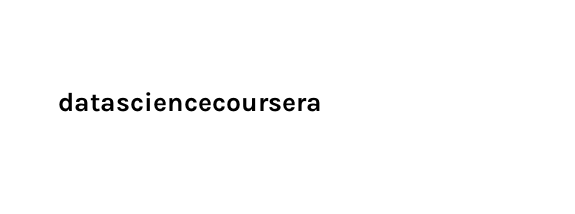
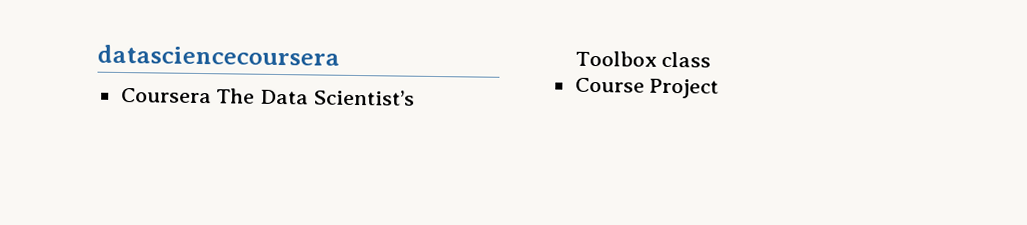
+ Coursera The Data Scientist’s Toolbox class
+ Course Project

